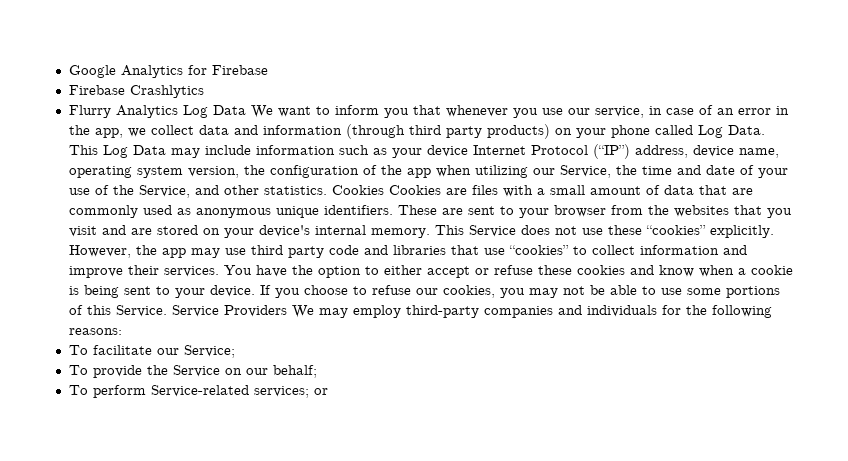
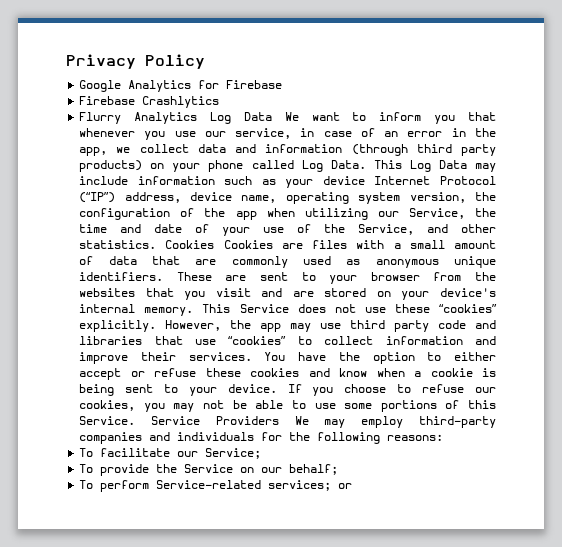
+ Privacy Policy

